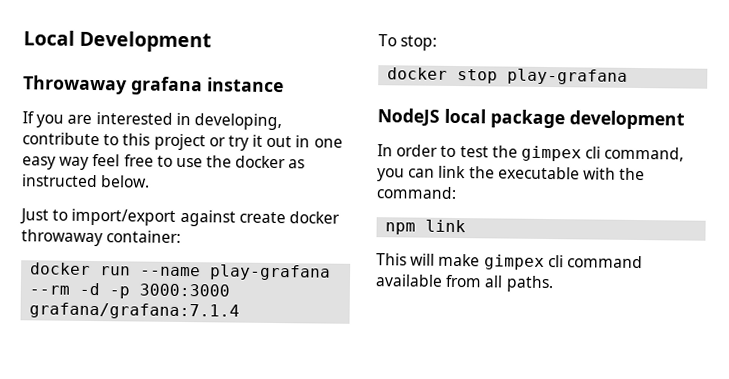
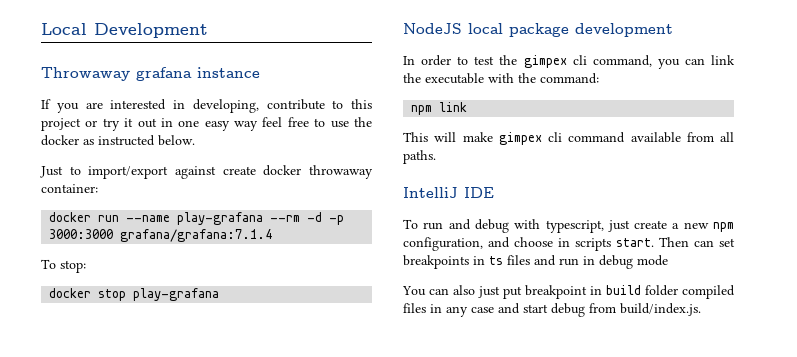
+ IntelliJ IDE
+ To run and debug with typescript, just create a new npm configuration, and choose in scripts start. Then can set breakpoints in ts files and run in debug mode
+ You can also just put breakpoint in build folder compiled files in any case and start debug from build/index.js.

